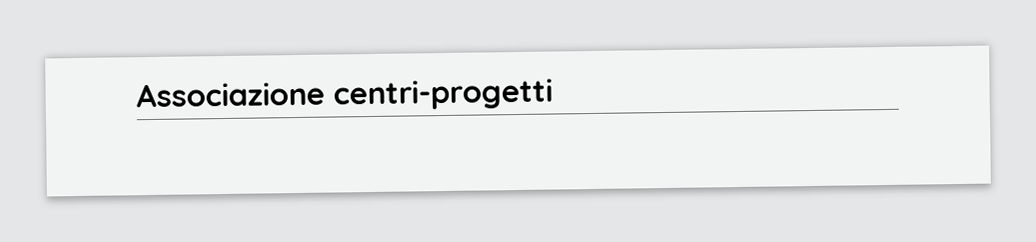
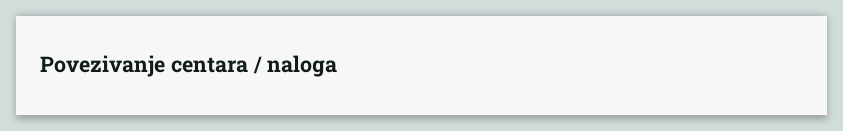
- Associazione centri-progetti
+ Povezivanje centara / naloga

